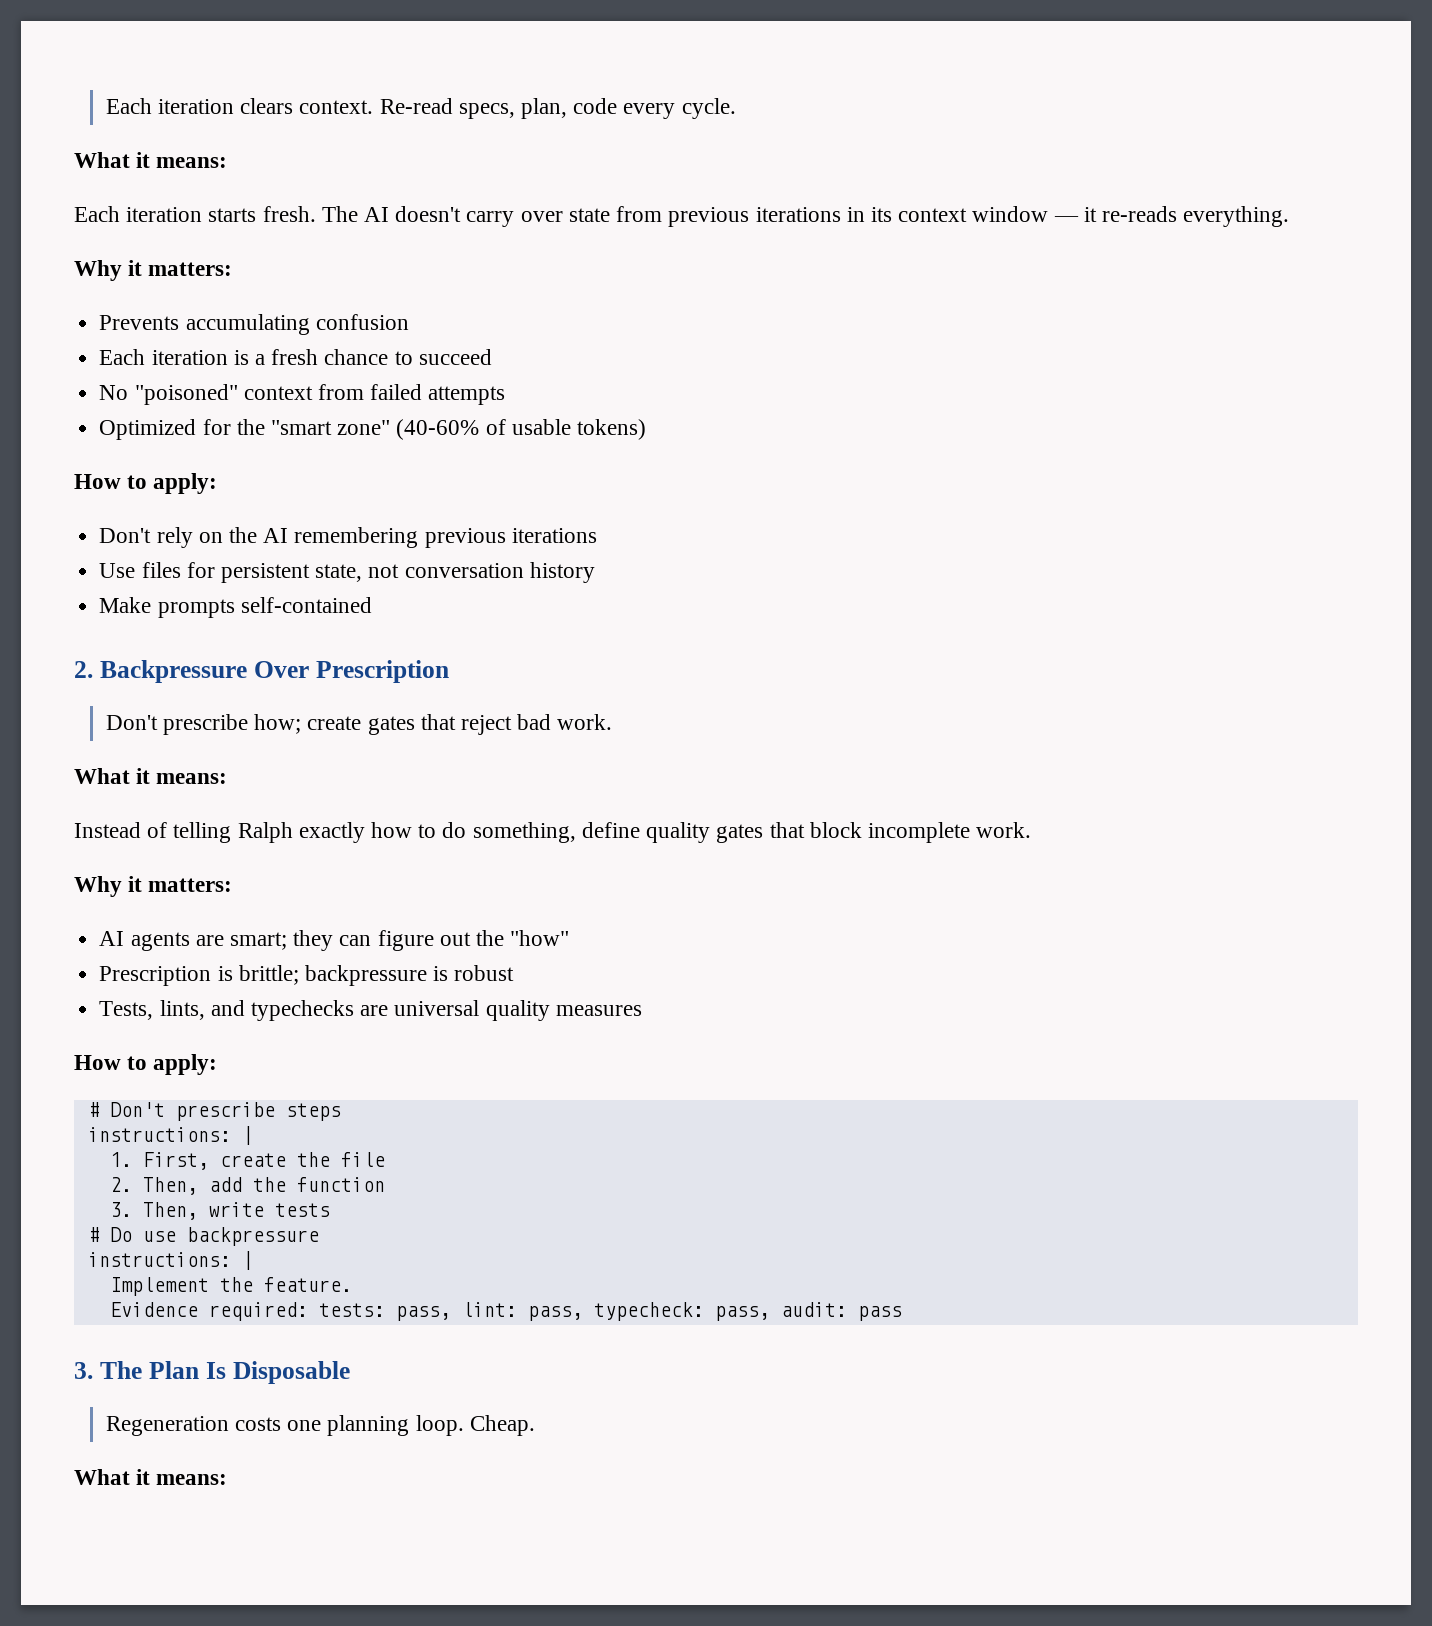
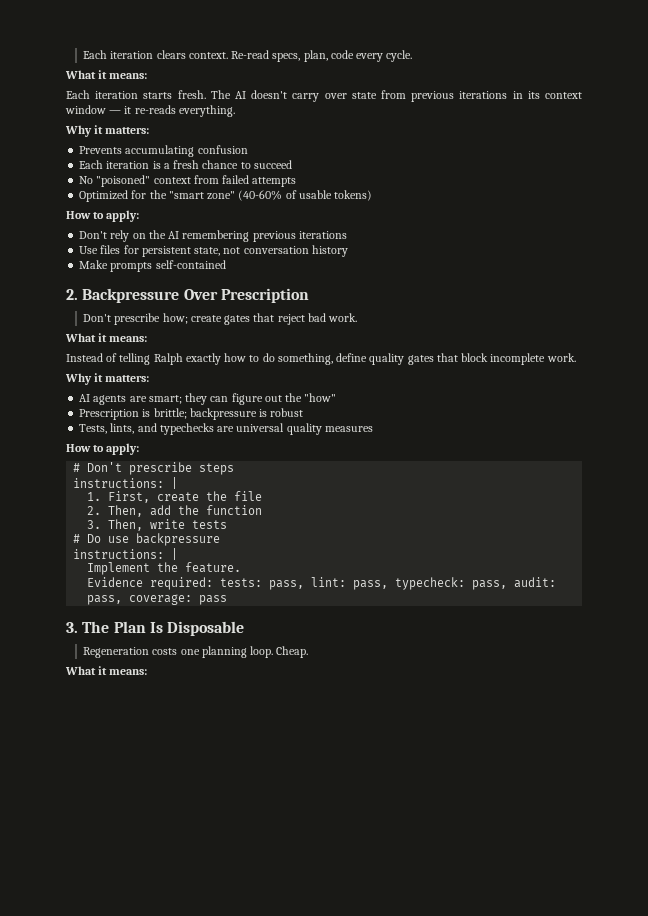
- Evidence required: tests: pass, lint: pass, typecheck: pass, audit: pass
+ Evidence required: tests: pass, lint: pass, typecheck: pass, audit: pass, coverage: pass

